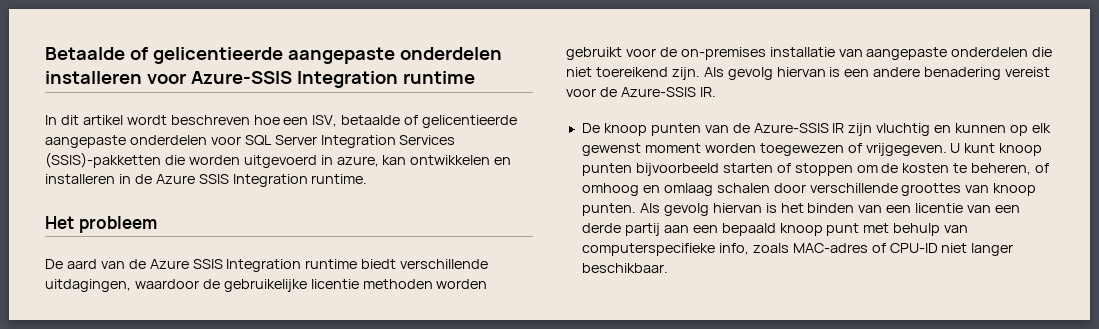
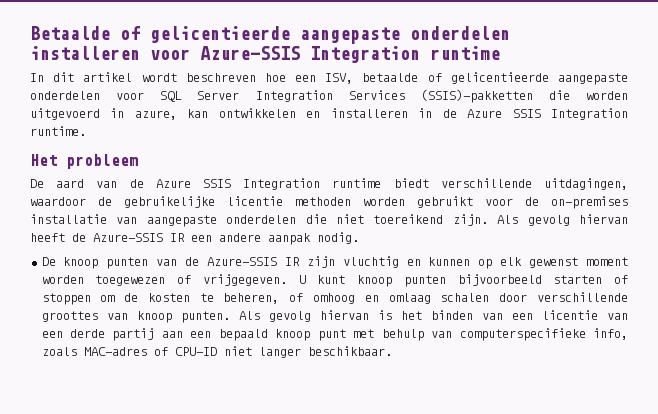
- Als gevolg hiervan is een andere benadering vereist voor de Azure-SSIS IR.
+ Als gevolg hiervan heeft de Azure-SSIS IR een andere aanpak nodig.

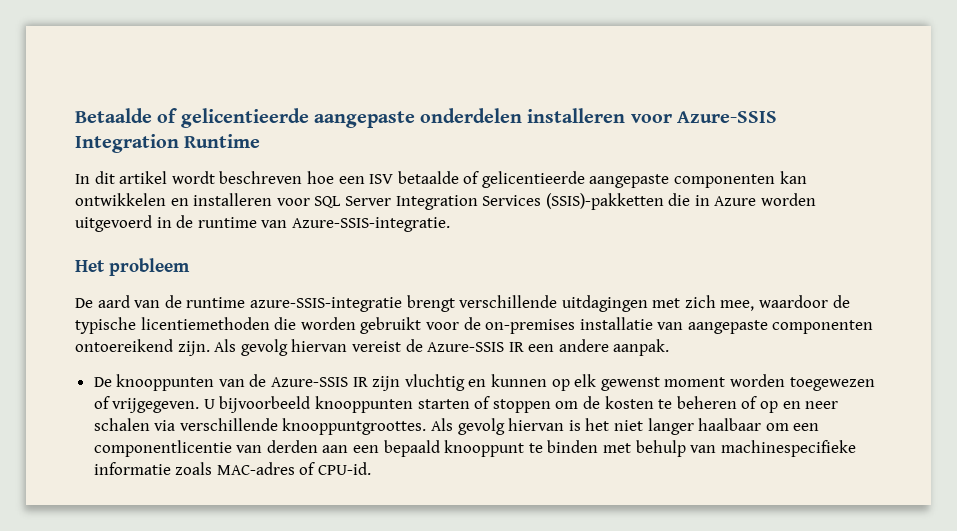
- Betaalde of gelicentieerde aangepaste onderdelen installeren voor Azure-SSIS Integration runtime
+ Betaalde of gelicentieerde aangepaste onderdelen installeren voor Azure-SSIS Integration Runtime
- In dit artikel wordt beschreven hoe een ISV, betaalde of gelicentieerde aangepaste onderdelen voor SQL Server Integration Services (SSIS)-pakketten die worden uitgevoerd in azure, kan ontwikkelen en installeren in de Azure SSIS Integration runtime.
+ In dit artikel wordt beschreven hoe een ISV betaalde of gelicentieerde aangepaste componenten kan ontwikkelen en installeren voor SQL Server Integration Services (SSIS)-pakketten die in Azure worden uitgevoerd in de runtime van Azure-SSIS-integratie.
- De aard van de Azure SSIS Integration runtime biedt verschillende uitdagingen, waardoor de gebruikelijke licentie methoden worden gebruikt voor de on-premises installatie van aangepaste onderdelen die niet toereikend zijn.
+ De aard van de runtime azure-SSIS-integratie brengt verschillende uitdagingen met zich mee, waardoor de typische licentiemethoden die worden gebruikt voor de on-premises installatie van aangepaste componenten ontoereikend zijn.
- Als gevolg hiervan heeft de Azure-SSIS IR een andere aanpak nodig.
- De knoop punten van de Azure-SSIS IR zijn vluchtig en kunnen op elk gewenst moment worden toegewezen of vrijgegeven.
+ Als gevolg hiervan vereist de Azure-SSIS IR een andere aanpak.
+ De knooppunten van de Azure-SSIS IR zijn vluchtig en kunnen op elk gewenst moment worden toegewezen of vrijgegeven.
- U kunt knoop punten bijvoorbeeld starten of stoppen om de kosten te beheren, of omhoog en omlaag schalen door verschillende groottes van knoop punten.
+ U bijvoorbeeld knooppunten starten of stoppen om de kosten te beheren of op en neer schalen via verschillende knooppuntgroottes.
- Als gevolg hiervan is het binden van een licentie van een derde partij aan een bepaald knoop punt met behulp van computerspecifieke info, zoals MAC-adres of CPU-ID niet langer beschikbaar.
+ Als gevolg hiervan is het niet langer haalbaar om een componentlicentie van derden aan een bepaald knooppunt te binden met behulp van machinespecifieke informatie zoals MAC-adres of CPU-id.

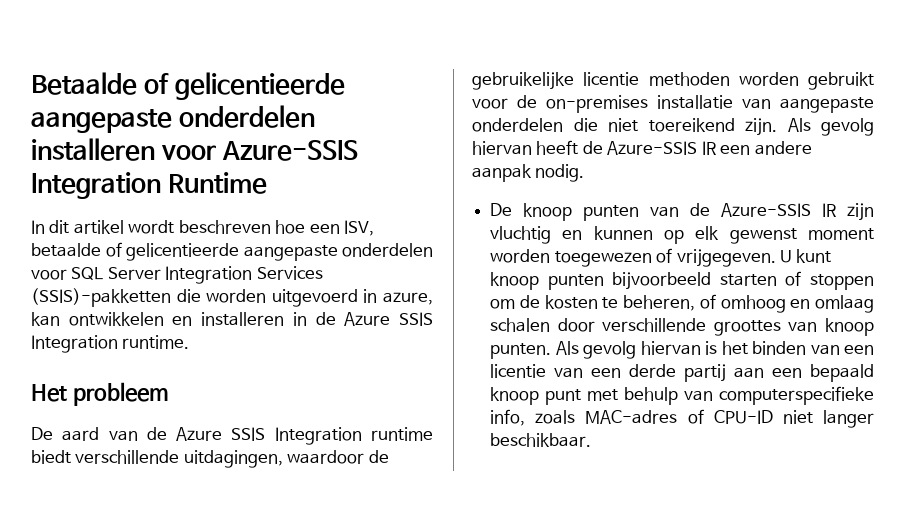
- In dit artikel wordt beschreven hoe een ISV betaalde of gelicentieerde aangepaste componenten kan ontwikkelen en installeren voor SQL Server Integration Services (SSIS)-pakketten die in Azure worden uitgevoerd in de runtime van Azure-SSIS-integratie.
+ In dit artikel wordt beschreven hoe een ISV, betaalde of gelicentieerde aangepaste onderdelen voor SQL Server Integration Services (SSIS)-pakketten die worden uitgevoerd in azure, kan ontwikkelen en installeren in de Azure SSIS Integration runtime.
- De aard van de runtime azure-SSIS-integratie brengt verschillende uitdagingen met zich mee, waardoor de typische licentiemethoden die worden gebruikt voor de on-premises installatie van aangepaste componenten ontoereikend zijn.
+ De aard van de Azure SSIS Integration runtime biedt verschillende uitdagingen, waardoor de gebruikelijke licentie methoden worden gebruikt voor de on-premises installatie van aangepaste onderdelen die niet toereikend zijn.
- Als gevolg hiervan vereist de Azure-SSIS IR een andere aanpak.
- De knooppunten van de Azure-SSIS IR zijn vluchtig en kunnen op elk gewenst moment worden toegewezen of vrijgegeven.
+ Als gevolg hiervan heeft de Azure-SSIS IR een andere aanpak nodig.
+ De knoop punten van de Azure-SSIS IR zijn vluchtig en kunnen op elk gewenst moment worden toegewezen of vrijgegeven.
- U bijvoorbeeld knooppunten starten of stoppen om de kosten te beheren of op en neer schalen via verschillende knooppuntgroottes.
+ U kunt knoop punten bijvoorbeeld starten of stoppen om de kosten te beheren, of omhoog en omlaag schalen door verschillende groottes van knoop punten.
- Als gevolg hiervan is het niet langer haalbaar om een componentlicentie van derden aan een bepaald knooppunt te binden met behulp van machinespecifieke informatie zoals MAC-adres of CPU-id.
+ Als gevolg hiervan is het binden van een licentie van een derde partij aan een bepaald knoop punt met behulp van computerspecifieke info, zoals MAC-adres of CPU-ID niet langer beschikbaar.

